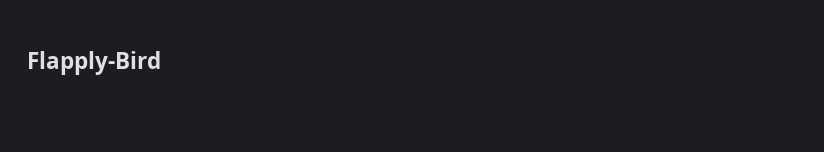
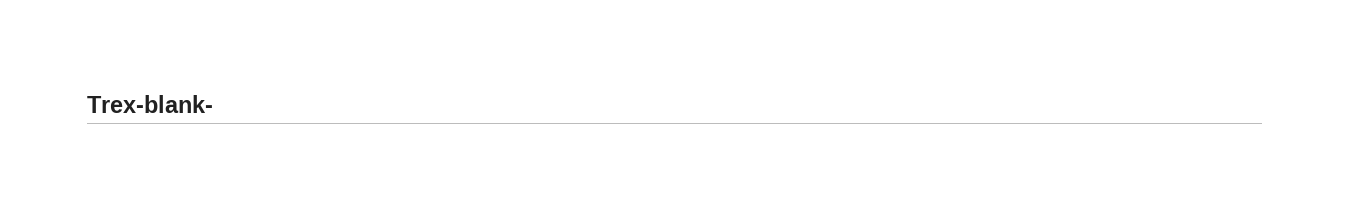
- Flapply-Bird
+ Trex-blank-

